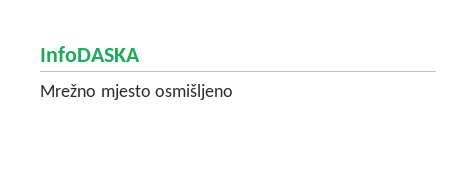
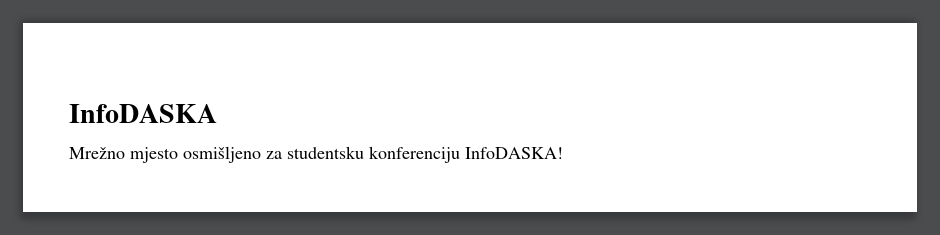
- Mrežno mjesto osmišljeno
+ Mrežno mjesto osmišljeno za studentsku konferenciju InfoDASKA!

